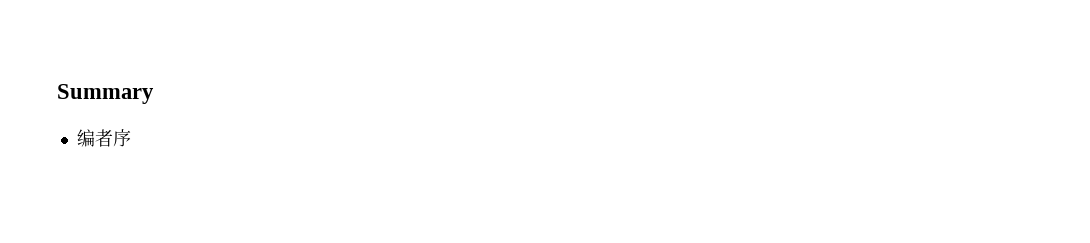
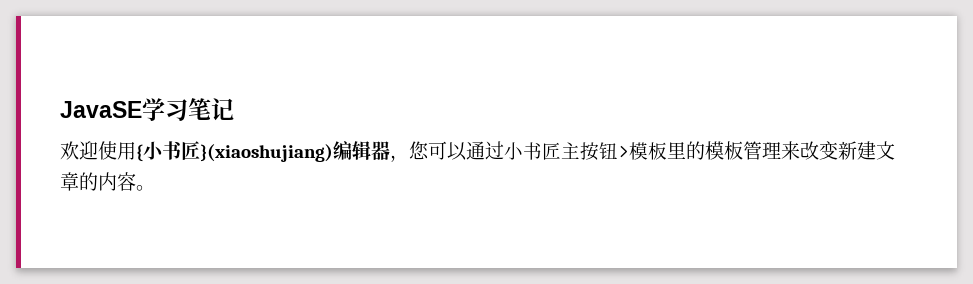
- Summary
- 编者序
+ JavaSE学习笔记
+ 欢迎使用{小书匠}(xiaoshujiang)编辑器，您可以通过小书匠主按钮>模板里的模板管理来改变新建文章的内容。

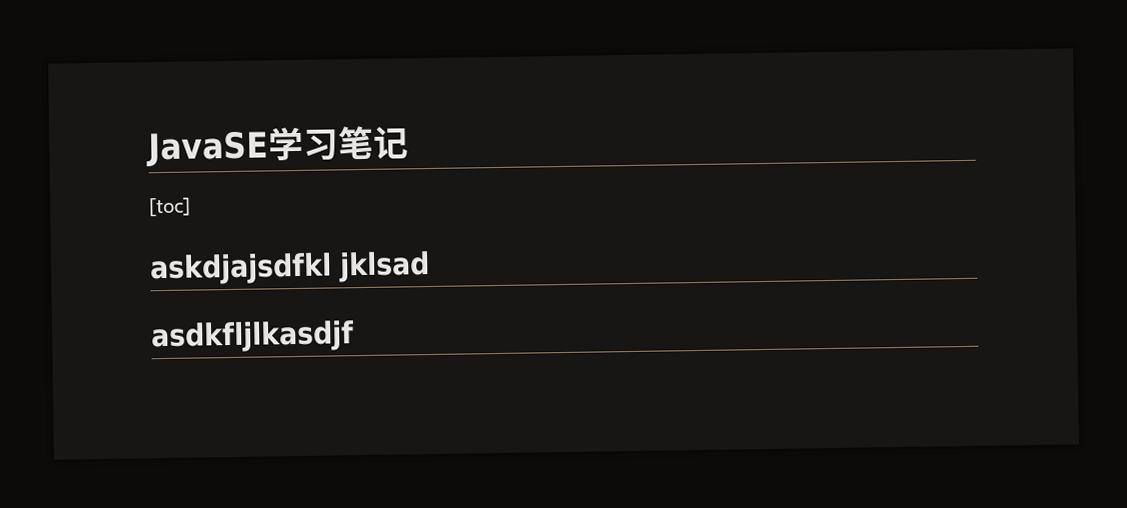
- 欢迎使用{小书匠}(xiaoshujiang)编辑器，您可以通过小书匠主按钮>模板里的模板管理来改变新建文章的内容。
+ [toc]
+ askdjajsdfkl jklsad
+ asdkfljlkasdjf

